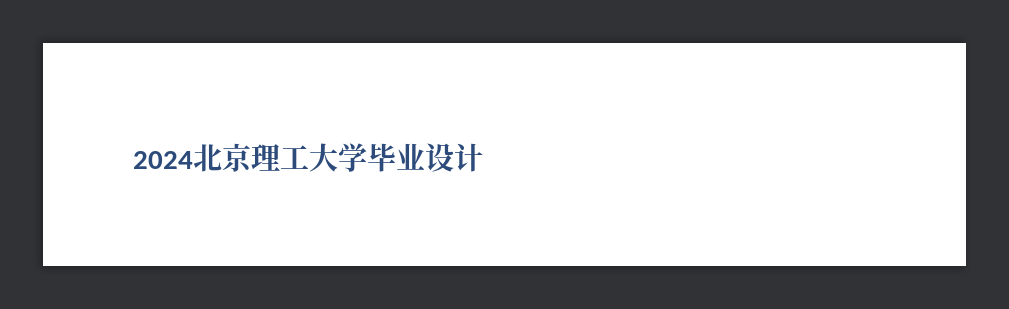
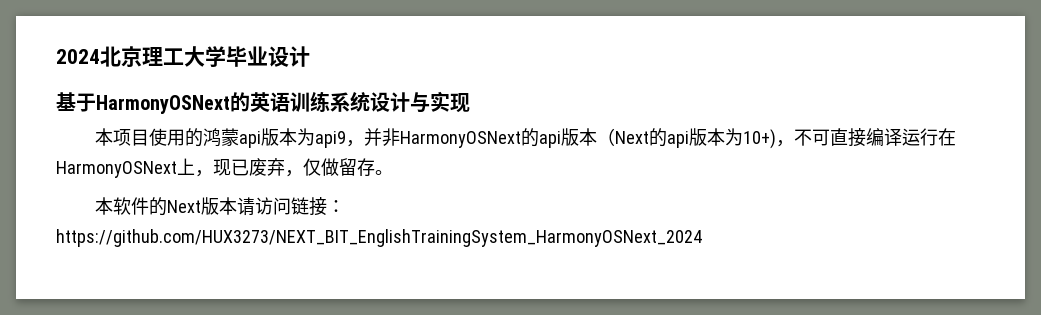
+ 基于HarmonyOSNext的英语训练系统设计与实现
+ 本项目使用的鸿蒙api版本为api9，并非HarmonyOSNext的api版本（Next的api版本为10+)，不可直接编译运行在HarmonyOSNext上，现已废弃，仅做留存。
+ 本软件的Next版本请访问链接：https://github.com/HUX3273/NEXT_BIT_EnglishTrainingSystem_HarmonyOSNext_2024

